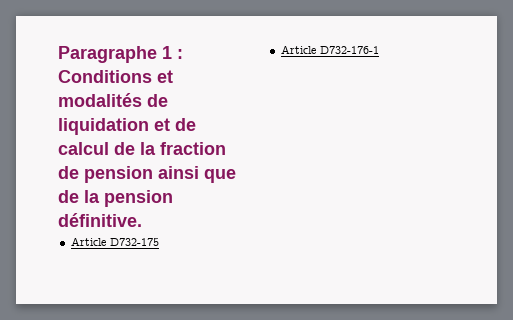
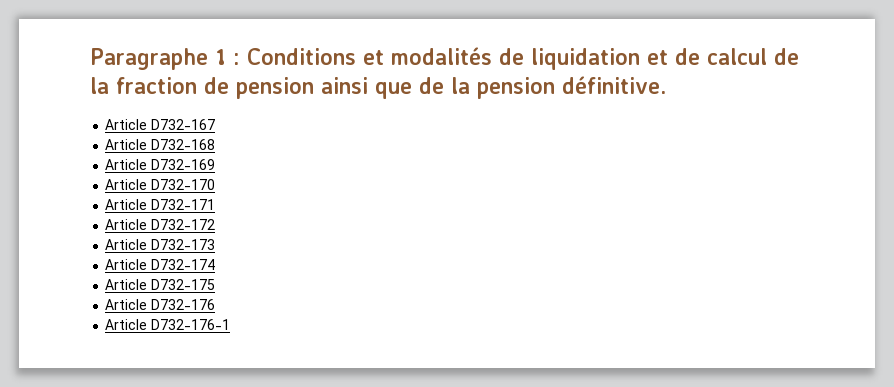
+ Article D732-167
+ Article D732-168
+ Article D732-169
+ Article D732-170
+ Article D732-171
+ Article D732-172
+ Article D732-173
+ Article D732-174
+ Article D732-176

